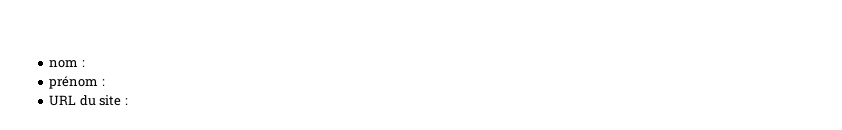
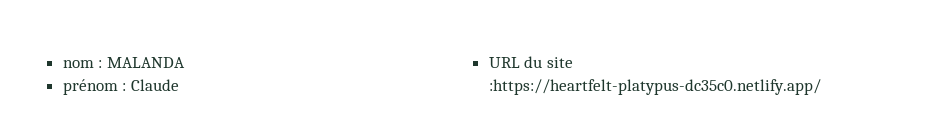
- nom :
+ nom : MALANDA
- prénom :
+ prénom : Claude
- URL du site :
+ URL du site :https://heartfelt-platypus-dc35c0.netlify.app/

